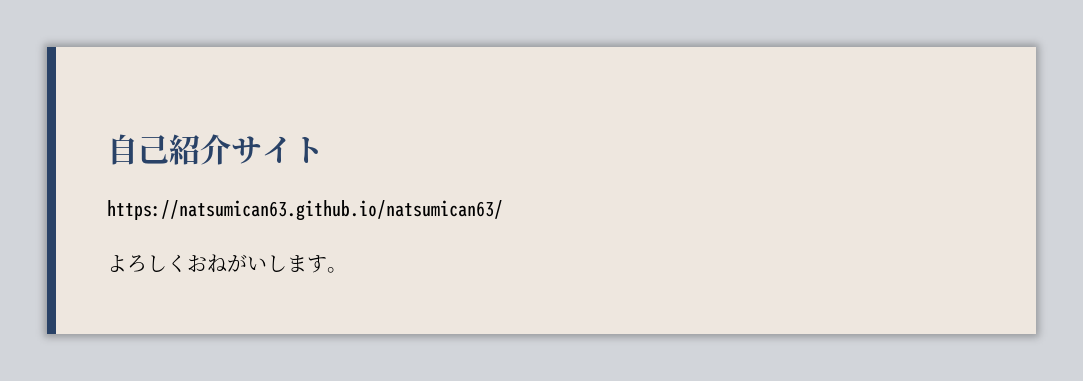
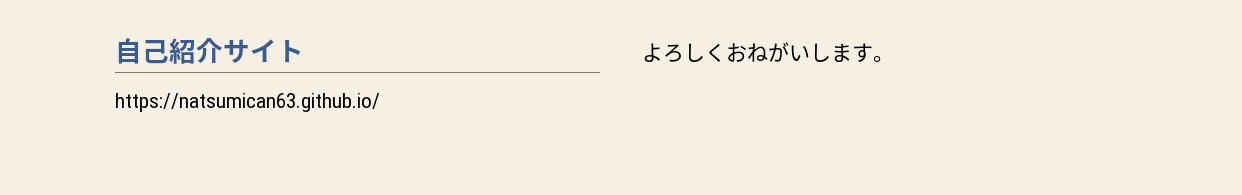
- https://natsumican63.github.io/natsumican63/
+ https://natsumican63.github.io/

